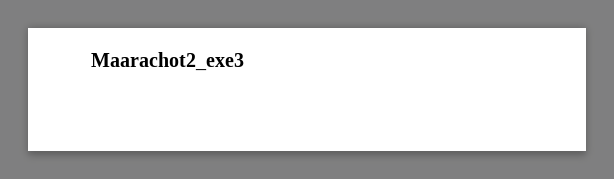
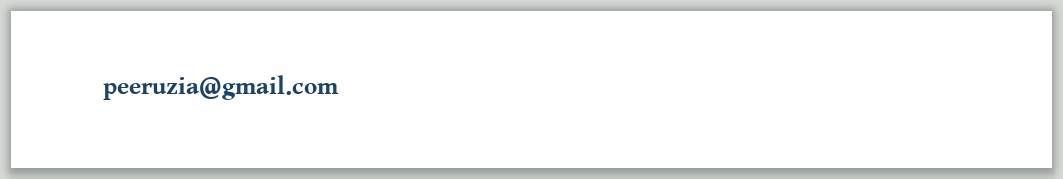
- Maarachot2_exe3
+ peeruzia@gmail.com

